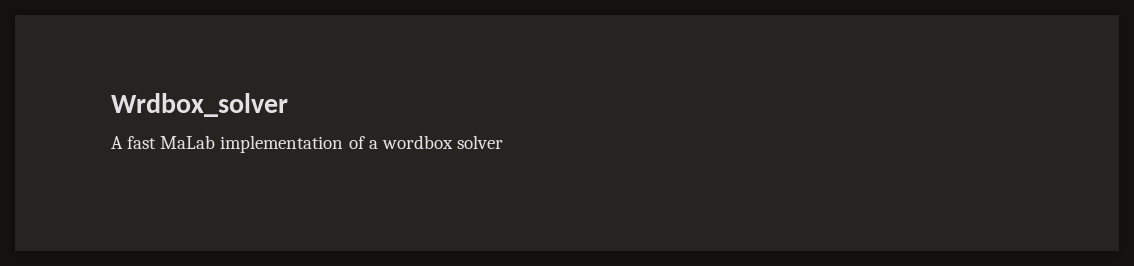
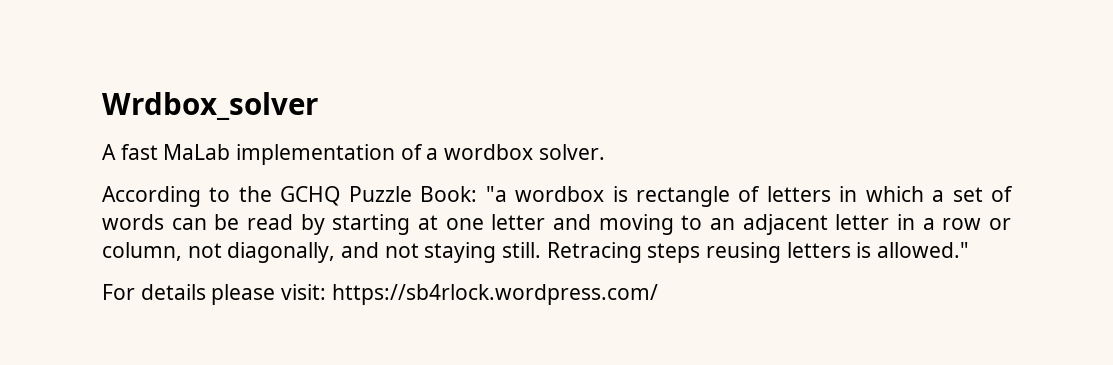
- A fast MaLab implementation of a wordbox solver
+ A fast MaLab implementation of a wordbox solver.
+ According to the GCHQ Puzzle Book: "a wordbox is rectangle of letters in which a set of words can be read by starting at one letter and moving to an adjacent letter in a row or column, not diagonally, and not staying still. Retracing steps reusing letters is allowed."
+ For details please visit: https://sb4rlock.wordpress.com/

